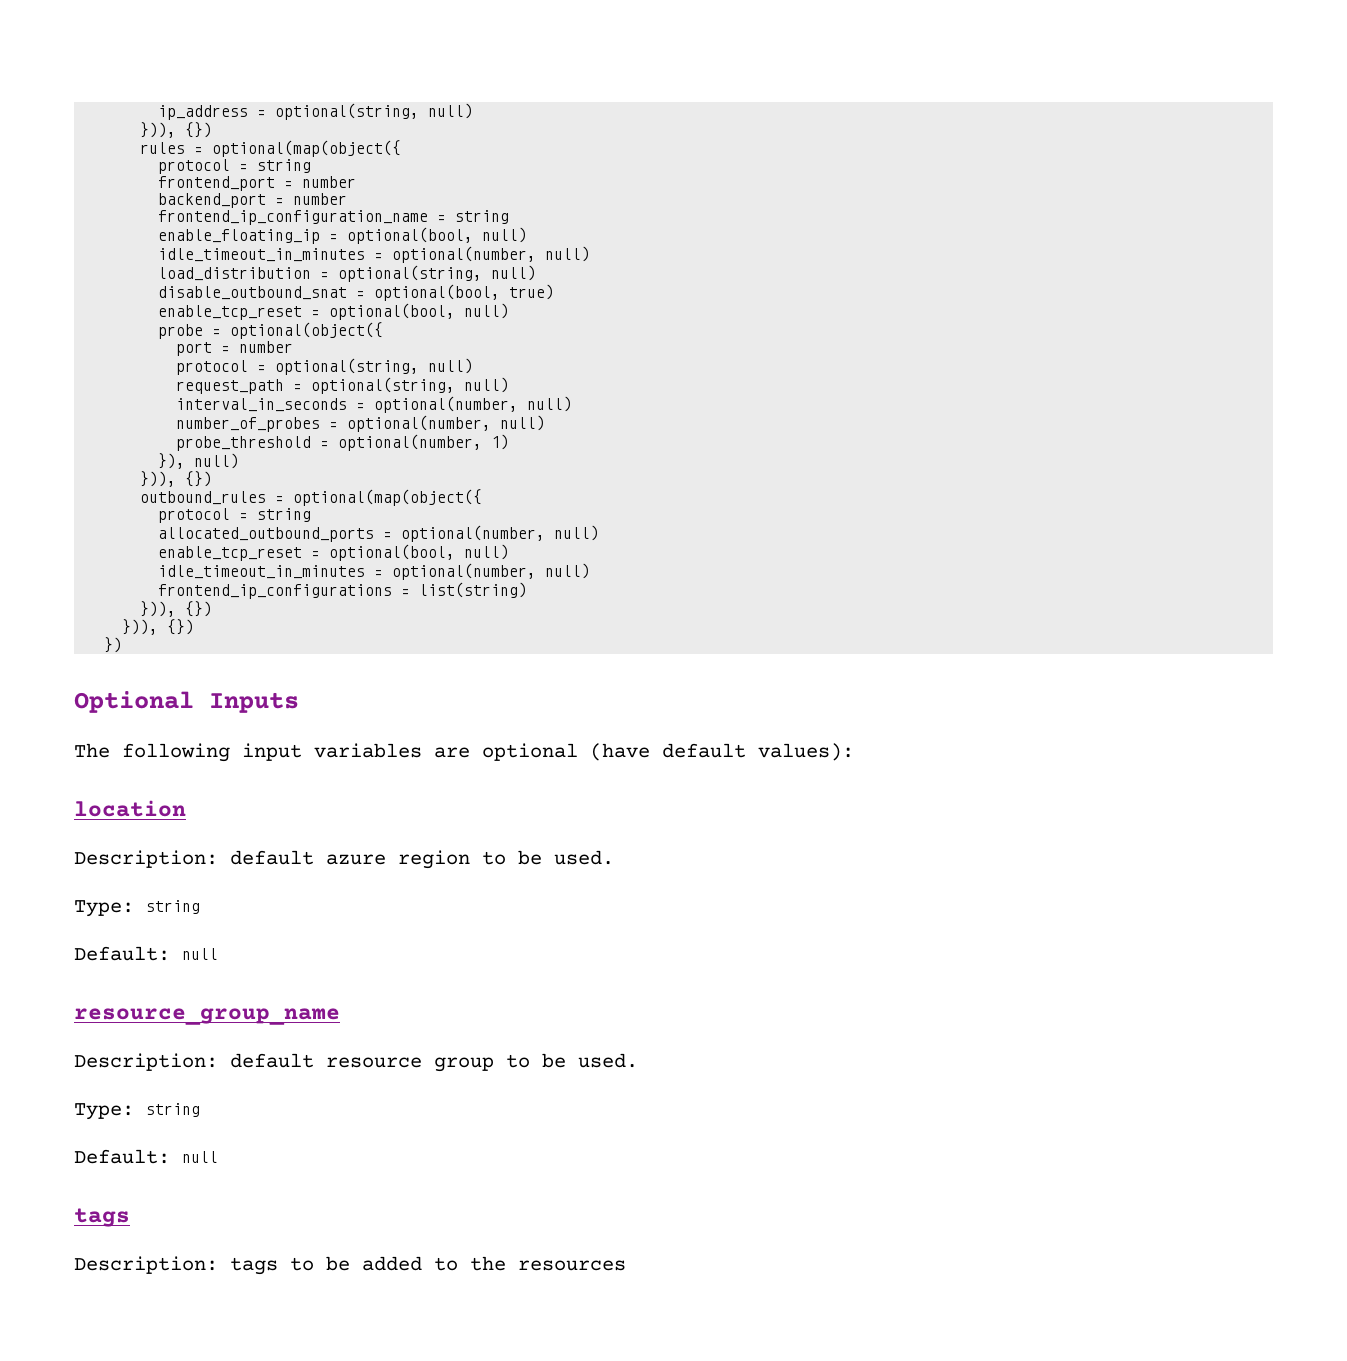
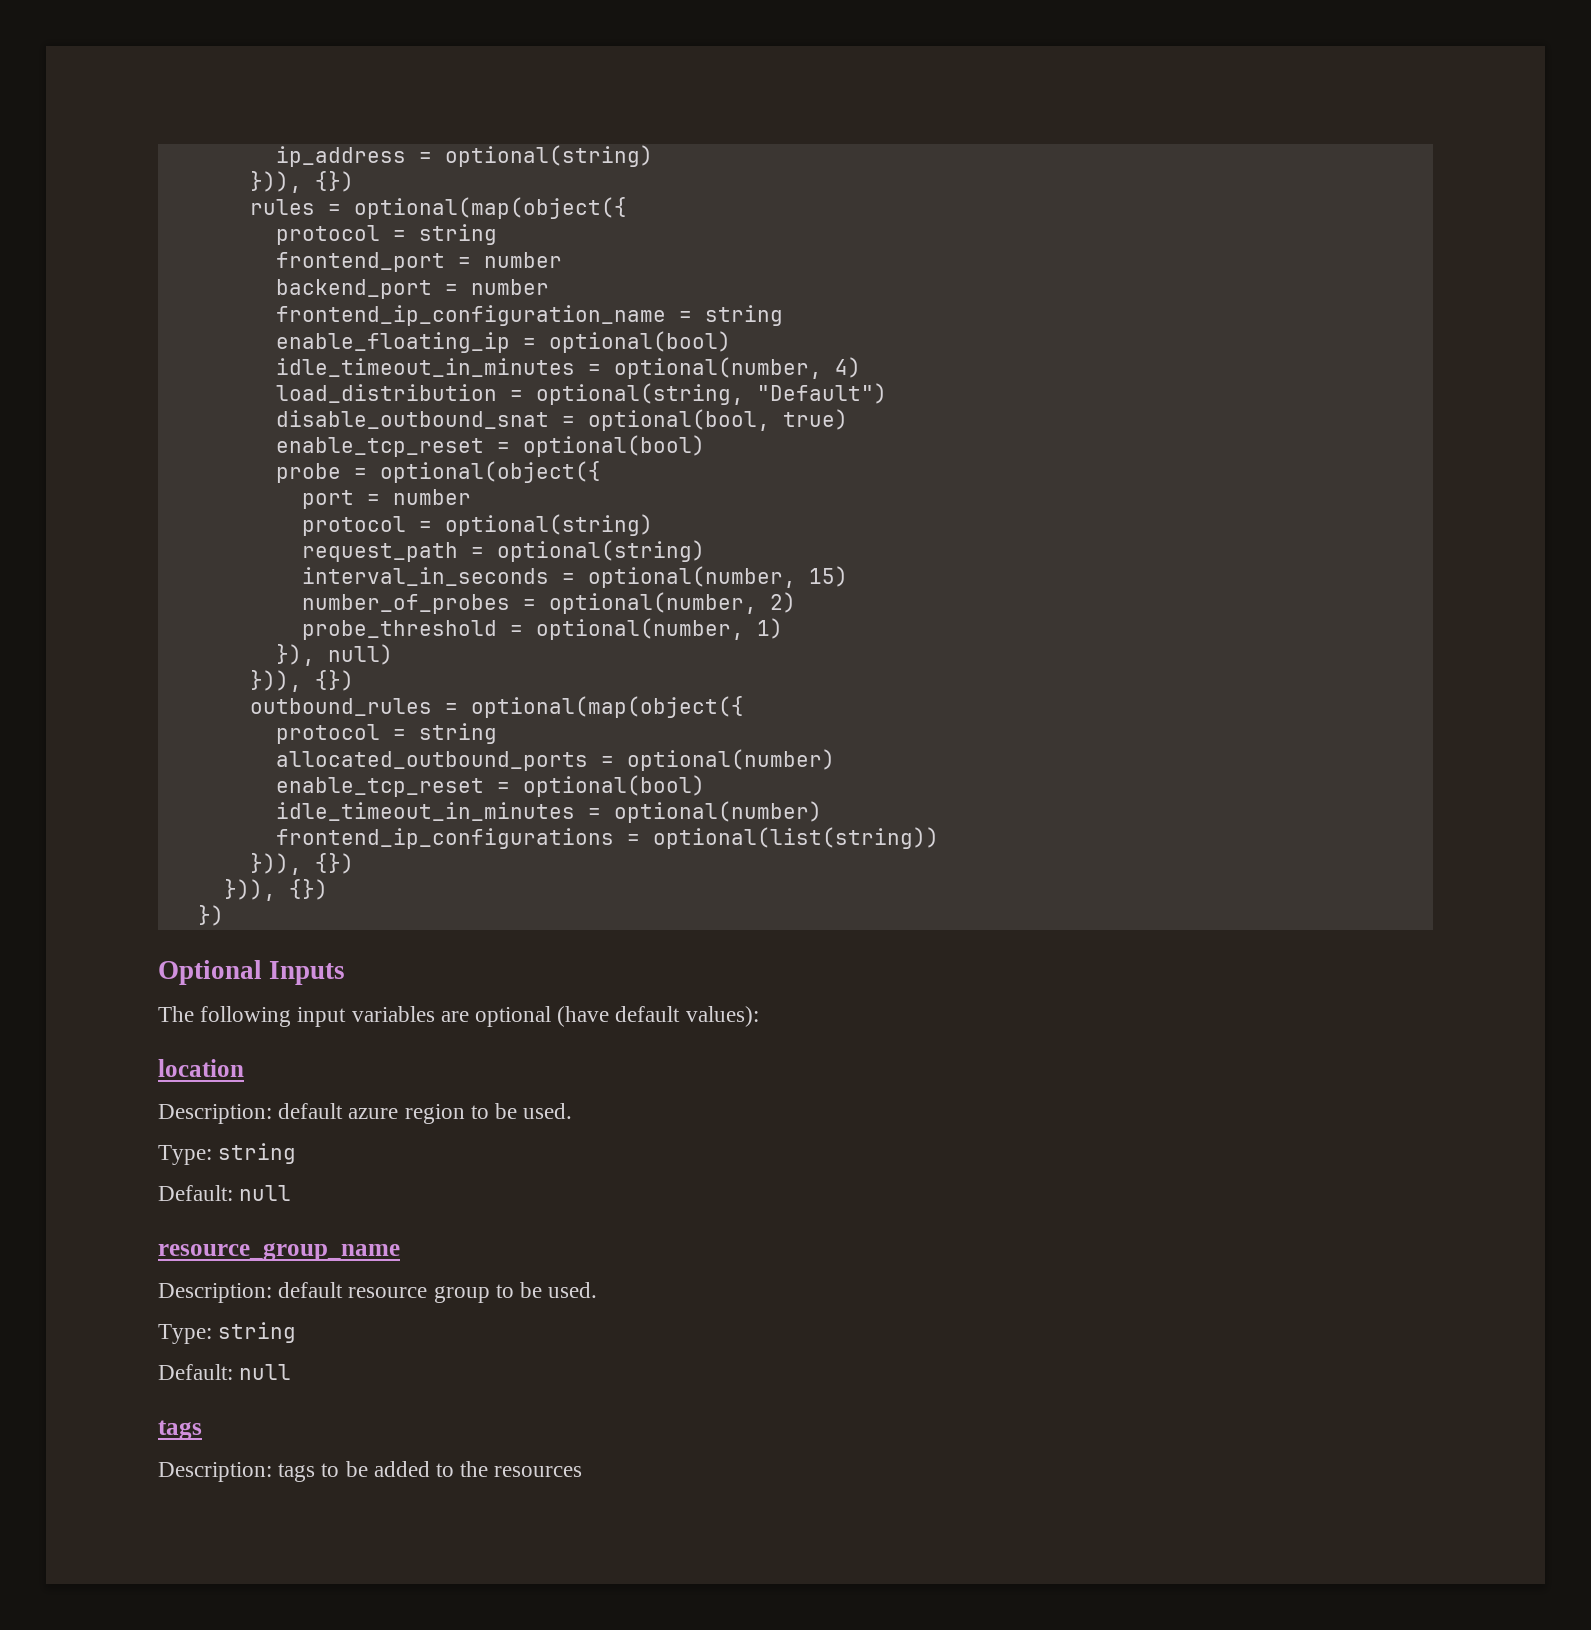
- ip_address = optional(string, null)
+ ip_address = optional(string)
- enable_floating_ip = optional(bool, null)
- idle_timeout_in_minutes = optional(number, null)
+ enable_floating_ip = optional(bool)
+ idle_timeout_in_minutes = optional(number, 4)
- load_distribution = optional(string, null)
+ load_distribution = optional(string, "Default")
  disable_outbound_snat = optional(bool, true)
- enable_tcp_reset = optional(bool, null)
+ enable_tcp_reset = optional(bool)
- protocol = optional(string, null)
+ protocol = optional(string)
- request_path = optional(string, null)
+ request_path = optional(string)
- interval_in_seconds = optional(number, null)
+ interval_in_seconds = optional(number, 15)
- number_of_probes = optional(number, null)
+ number_of_probes = optional(number, 2)
- allocated_outbound_ports = optional(number, null)
- enable_tcp_reset = optional(bool, null)
- idle_timeout_in_minutes = optional(number, null)
+ allocated_outbound_ports = optional(number)
+ enable_tcp_reset = optional(bool)
+ idle_timeout_in_minutes = optional(number)
- frontend_ip_configurations = list(string)
+ frontend_ip_configurations = optional(list(string))

